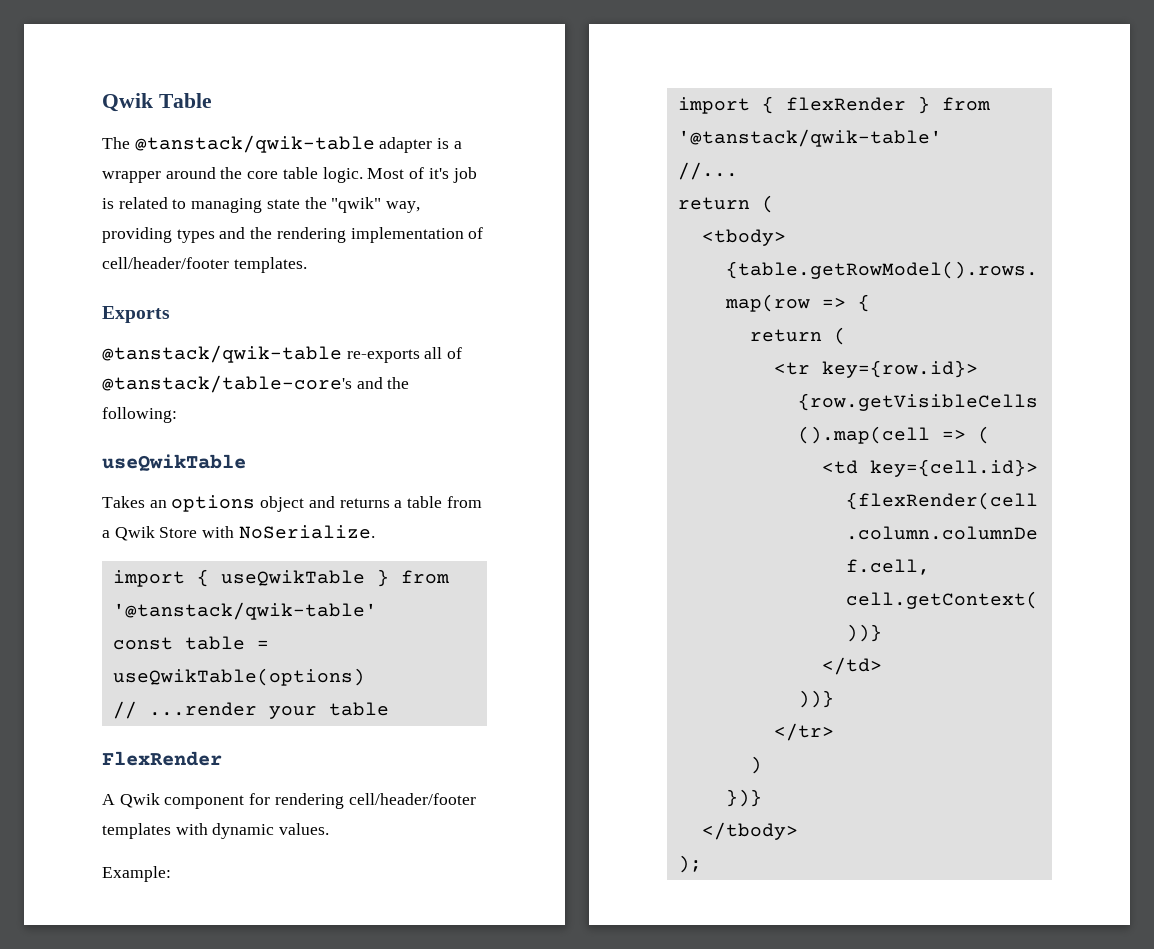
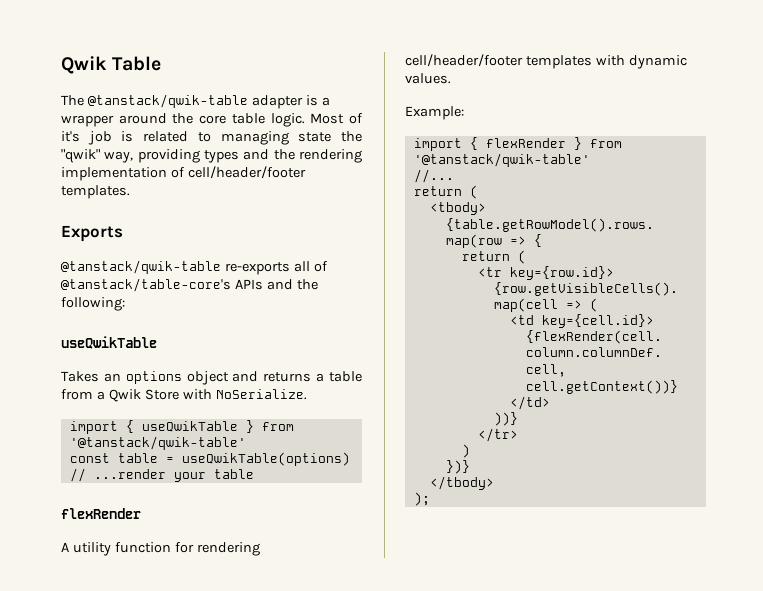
- @tanstack/qwik-table re-exports all of @tanstack/table-core's and the following:
+ @tanstack/qwik-table re-exports all of @tanstack/table-core's APIs and the following:
  // ...render your table
- FlexRender
+ flexRender
- A Qwik component for rendering cell/header/footer templates with dynamic values.
+ A utility function for rendering cell/header/footer templates with dynamic values.

